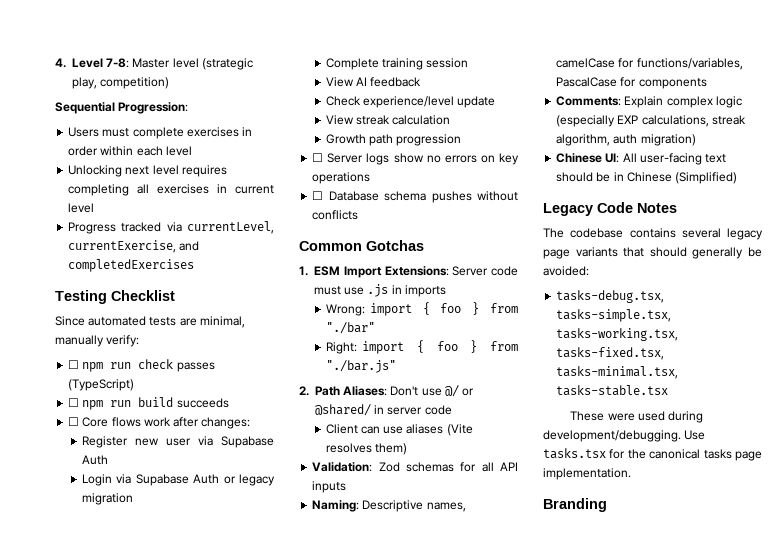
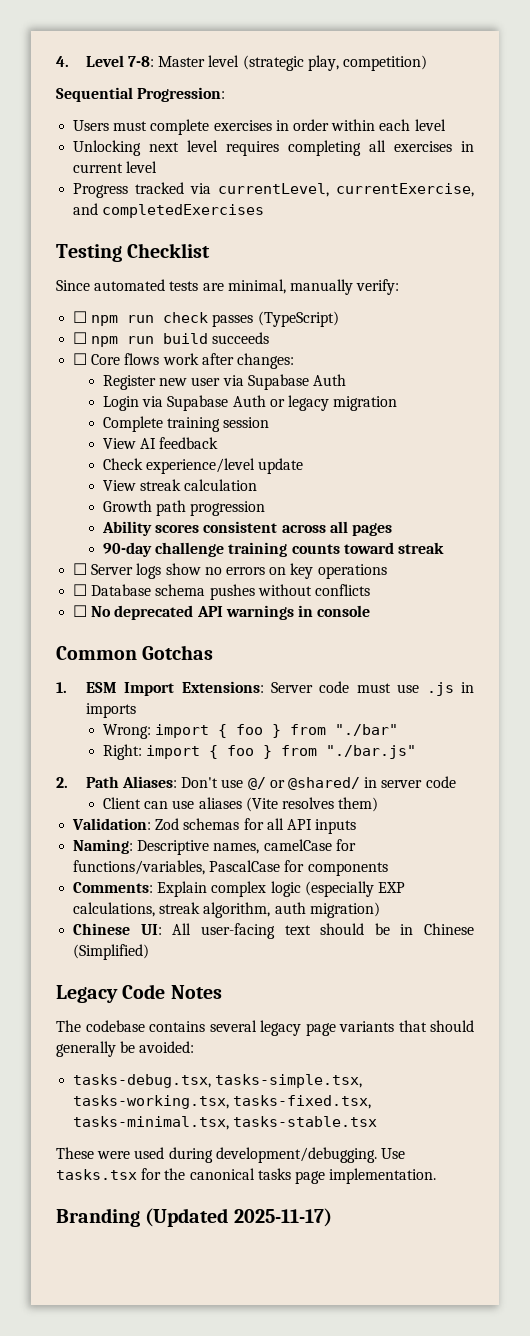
+ Ability scores consistent across all pages
+ 90-day challenge training counts toward streak
+ ☐ No deprecated API warnings in console
- Branding
+ Branding (Updated 2025-11-17)

